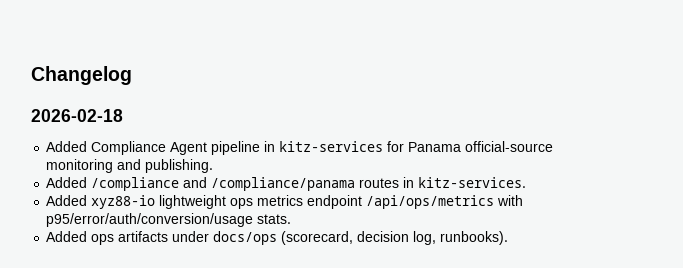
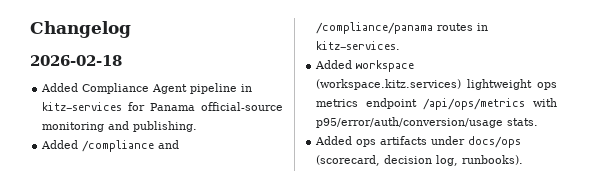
- Added xyz88-io lightweight ops metrics endpoint /api/ops/metrics with p95/error/auth/conversion/usage stats.
+ Added workspace (workspace.kitz.services) lightweight ops metrics endpoint /api/ops/metrics with p95/error/auth/conversion/usage stats.

